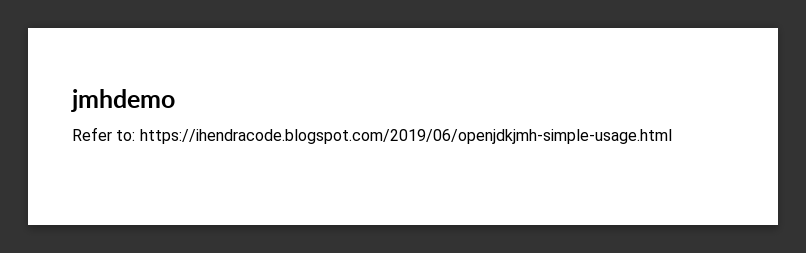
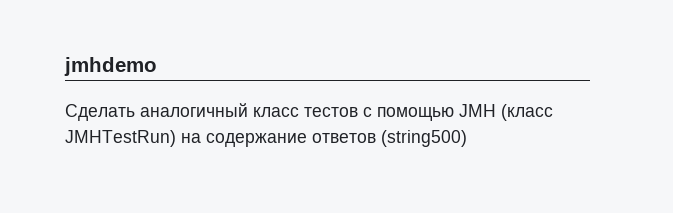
- Refer to: https://ihendracode.blogspot.com/2019/06/openjdkjmh-simple-usage.html
+ Сделать аналогичный класс тестов с помощью JMH (класс JMHTestRun) на содержание ответов (string500)

